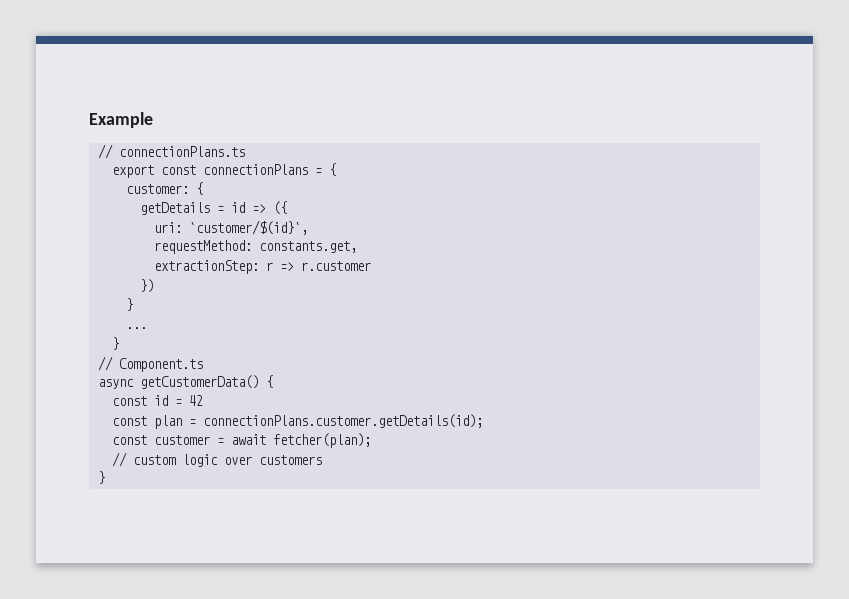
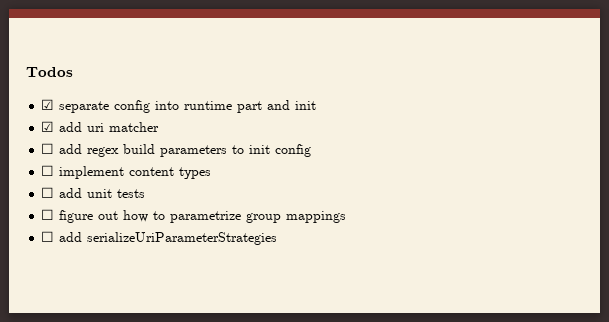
- Example
- // connectionPlans.ts
- export const connectionPlans = {
- customer: {
- getDetails = id => ({
- uri: `customer/$(id}`,
- requestMethod: constants.get,
- extractionStep: r => r.customer
- })
- }
- ...
- }
- // Component.ts
- async getCustomerData() {
- const id = 42
- const plan = connectionPlans.customer.getDetails(id);
- const customer = await fetcher(plan);
- // custom logic over customers
- }
+ Todos
+ ☑ separate config into runtime part and init
+ ☑ add uri matcher
+ ☐ add regex build parameters to init config
+ ☐ implement content types
+ ☐ add unit tests
+ ☐ figure out how to parametrize group mappings
+ ☐ add serializeUriParameterStrategies

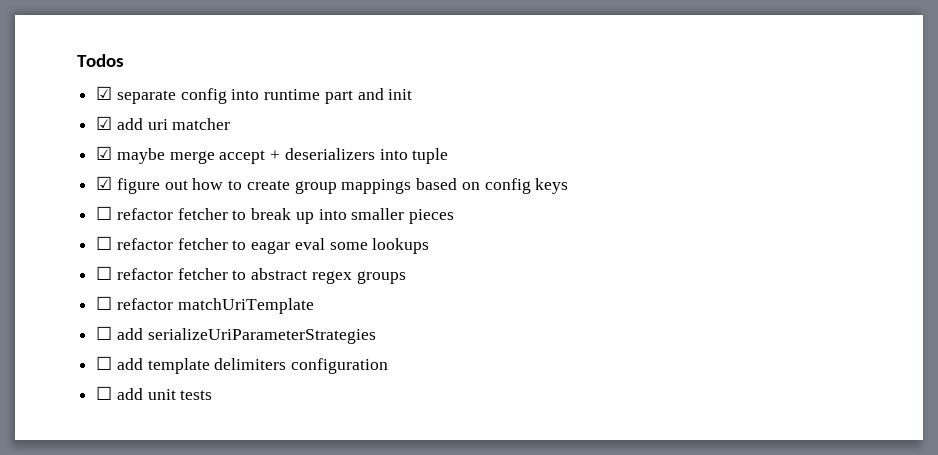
- ☐ add regex build parameters to init config
- ☐ implement content types
+ ☑ maybe merge accept + deserializers into tuple
+ ☑ figure out how to create group mappings based on config keys
+ ☐ refactor fetcher to break up into smaller pieces
+ ☐ refactor fetcher to eagar eval some lookups
+ ☐ refactor fetcher to abstract regex groups
+ ☐ refactor matchUriTemplate
+ ☐ add serializeUriParameterStrategies
+ ☐ add template delimiters configuration
  ☐ add unit tests
- ☐ figure out how to parametrize group mappings
- ☐ add serializeUriParameterStrategies

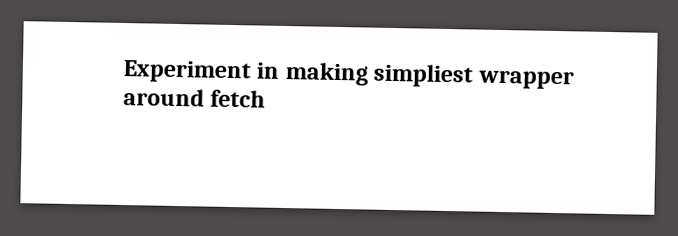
- Todos
- ☑ separate config into runtime part and init
- ☑ add uri matcher
- ☑ maybe merge accept + deserializers into tuple
- ☑ figure out how to create group mappings based on config keys
- ☐ refactor fetcher to break up into smaller pieces
- ☐ refactor fetcher to eagar eval some lookups
- ☐ refactor fetcher to abstract regex groups
- ☐ refactor matchUriTemplate
- ☐ add serializeUriParameterStrategies
- ☐ add template delimiters configuration
- ☐ add unit tests
+ Experiment in making simpliest wrapper around fetch

